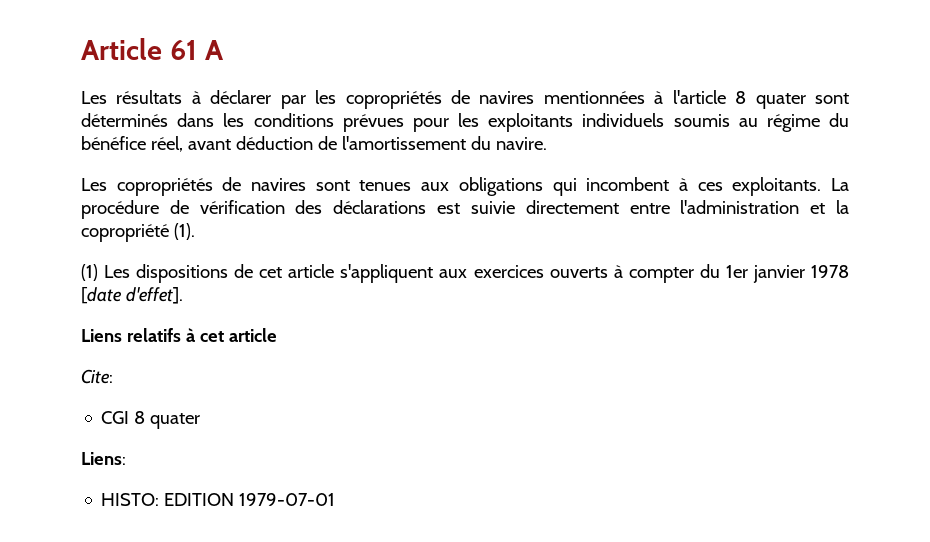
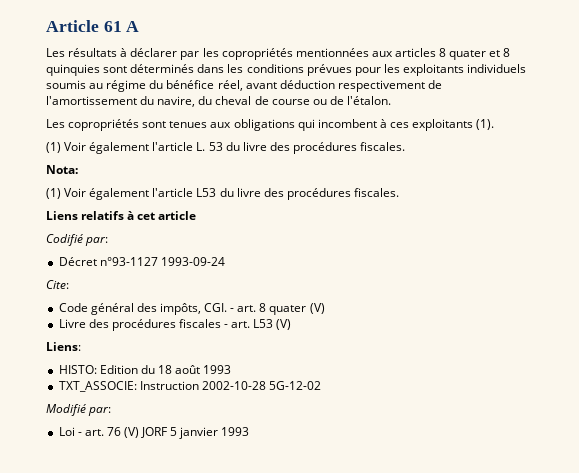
- Les résultats à déclarer par les copropriétés de navires mentionnées à l'article 8 quater sont déterminés dans les conditions prévues pour les exploitants individuels soumis au régime du bénéfice réel, avant déduction de l'amortissement du navire.
+ Les résultats à déclarer par les copropriétés mentionnées aux articles 8 quater et 8 quinquies sont déterminés dans les conditions prévues pour les exploitants individuels soumis au régime du bénéfice réel, avant déduction respectivement de l'amortissement du navire, du cheval de course ou de l'étalon.
- Les copropriétés de navires sont tenues aux obligations qui incombent à ces exploitants. La procédure de vérification des déclarations est suivie directement entre l'administration et la copropriété (1).
- (1) Les dispositions de cet article s'appliquent aux exercices ouverts à compter du 1er janvier 1978 [date d'effet].
+ Les copropriétés sont tenues aux obligations qui incombent à ces exploitants (1).
+ (1) Voir également l'article L. 53 du livre des procédures fiscales.
+ Nota:
+ (1) Voir également l'article L53 du livre des procédures fiscales.
+ Codifié par:
+ Décret n°93-1127 1993-09-24
  Cite:
- CGI 8 quater
+ Code général des impôts, CGI. - art. 8 quater (V)
+ Livre des procédures fiscales - art. L53 (V)
  Liens:
- HISTO: EDITION 1979-07-01
+ HISTO: Edition du 18 août 1993
+ TXT_ASSOCIE: Instruction 2002-10-28 5G-12-02
+ Modifié par:
+ Loi - art. 76 (V) JORF 5 janvier 1993

